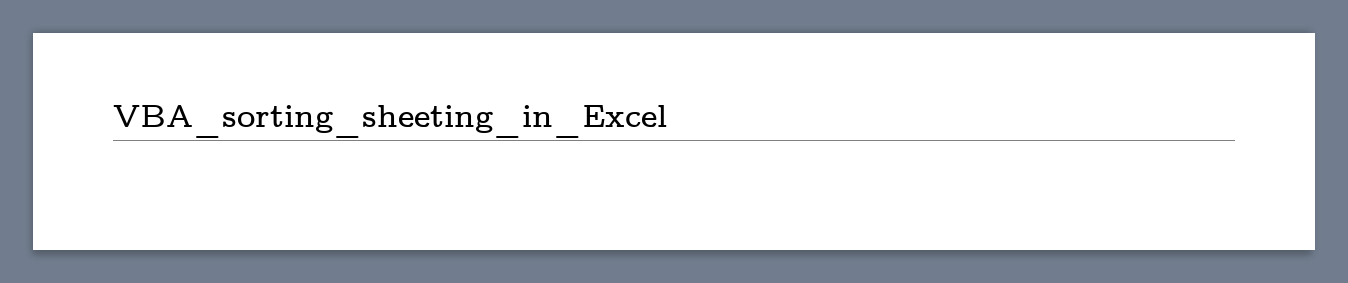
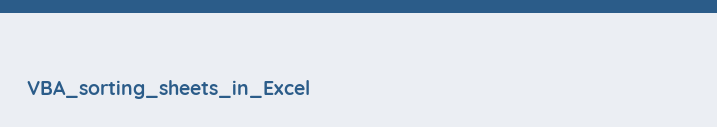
- VBA_sorting_sheeting_in_Excel
+ VBA_sorting_sheets_in_Excel

